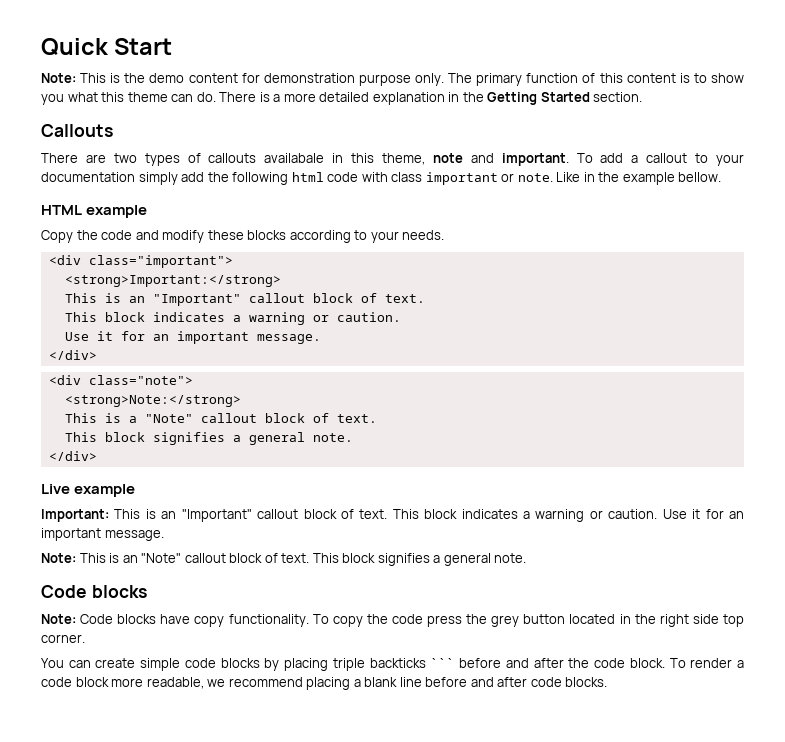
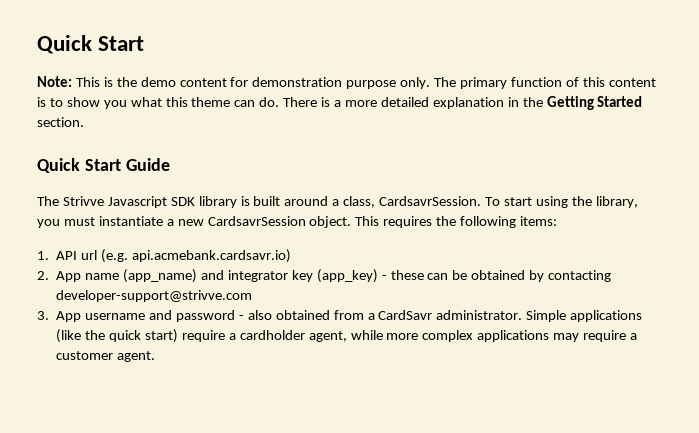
- Callouts
- There are two types of callouts availabale in this theme, note and important. To add a callout to your documentation simply add the following html code with class important or note. Like in the example bellow.
- HTML example
- Copy the code and modify these blocks according to your needs.
- <div class="important">
- <strong>Important:</strong>
- This is an "Important" callout block of text.
- This block indicates a warning or caution.
- Use it for an important message.
- </div>
- <div class="note">
- <strong>Note:</strong>
- This is a "Note" callout block of text.
- This block signifies a general note.
- </div>
- Live example
- Important: This is an "Important" callout block of text. This block indicates a warning or caution. Use it for an important message.
- Note: This is an "Note" callout block of text. This block signifies a general note.
- Code blocks
- Note: Code blocks have copy functionality. To copy the code press the grey button located in the right side top corner.
- You can create simple code blocks by placing triple backticks ``` before and after the code block. To render a code block more readable, we recommend placing a blank line before and after code blocks.
+ Quick Start Guide
+ The Strivve Javascript SDK library is built around a class, CardsavrSession. To start using the library, you must instantiate a new CardsavrSession object. This requires the following items:
+ 1. API url (e.g. api.acmebank.cardsavr.io)
+ 2. App name (app_name) and integrator key (app_key) - these can be obtained by contacting developer-support@strivve.com
+ 3. App username and password - also obtained from a CardSavr administrator. Simple applications (like the quick start) require a cardholder agent, while more complex applications may require a customer agent.

